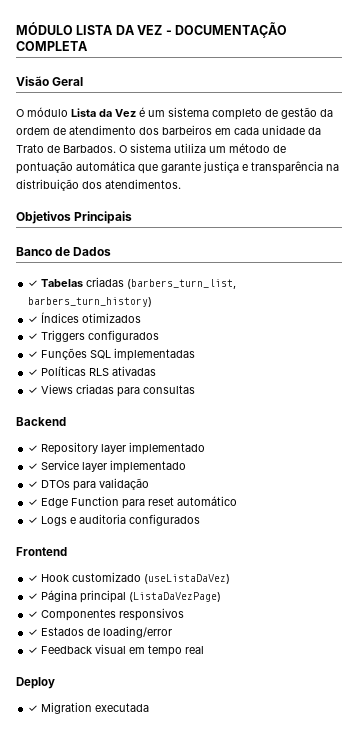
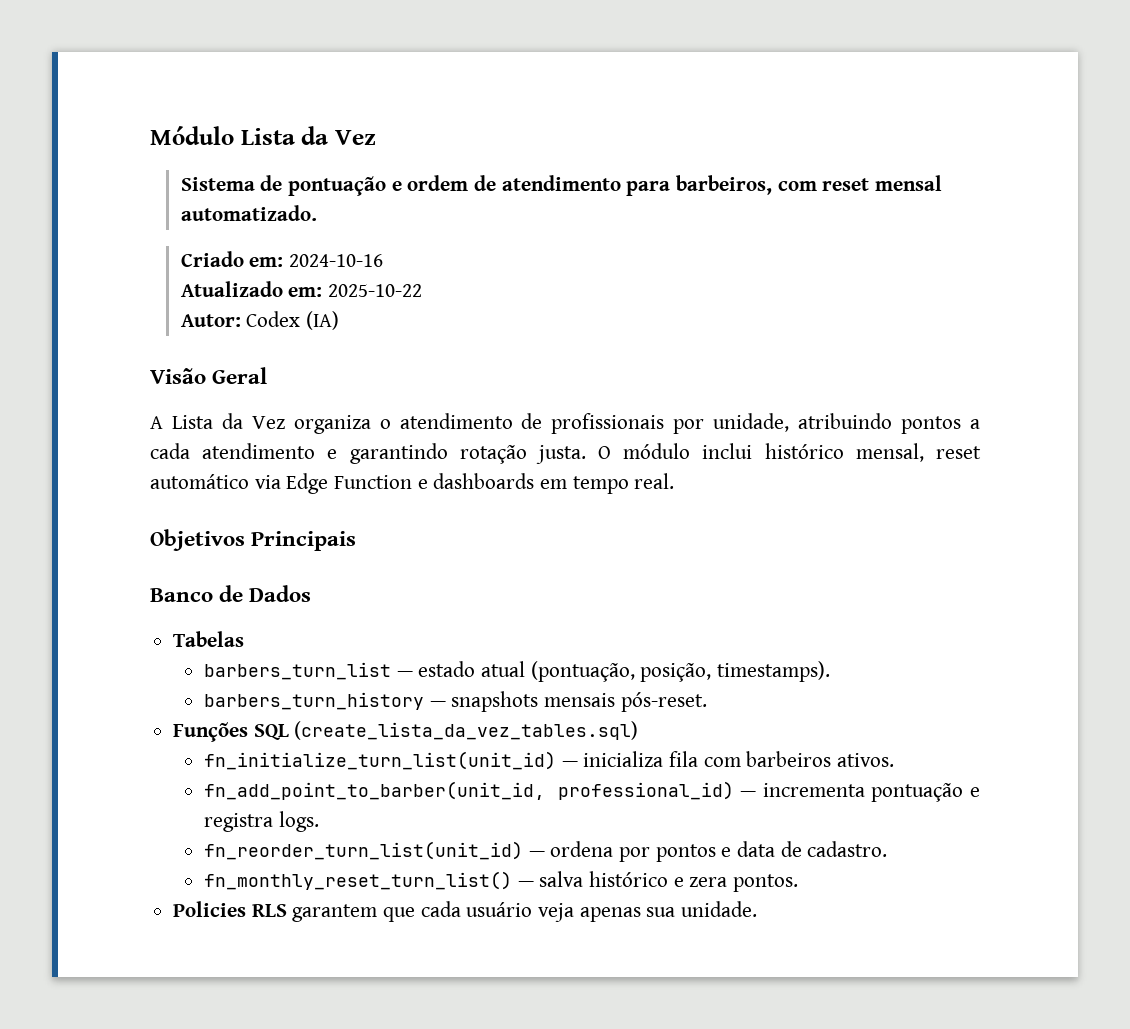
- MÓDULO LISTA DA VEZ - DOCUMENTAÇÃO COMPLETA
+ Módulo Lista da Vez
+ Sistema de pontuação e ordem de atendimento para barbeiros, com reset mensal automatizado.
+ Criado em: 2024-10-16
+ Atualizado em: 2025-10-22
+ Autor: Codex (IA)
- O módulo Lista da Vez é um sistema completo de gestão da ordem de atendimento dos barbeiros em cada unidade da Trato de Barbados. O sistema utiliza um método de pontuação automática que garante justiça e transparência na distribuição dos atendimentos.
+ A Lista da Vez organiza o atendimento de profissionais por unidade, atribuindo pontos a cada atendimento e garantindo rotação justa. O módulo inclui histórico mensal, reset automático via Edge Function e dashboards em tempo real.
- ✓ Tabelas criadas (barbers_turn_list, barbers_turn_history)
- ✓ Índices otimizados
- ✓ Triggers configurados
- ✓ Funções SQL implementadas
- ✓ Políticas RLS ativadas
- ✓ Views criadas para consultas
- Backend
- ✓ Repository layer implementado
- ✓ Service layer implementado
- ✓ DTOs para validação
- ✓ Edge Function para reset automático
- ✓ Logs e auditoria configurados
- Frontend
- ✓ Hook customizado (useListaDaVez)
- ✓ Página principal (ListaDaVezPage)
- ✓ Componentes responsivos
- ✓ Estados de loading/error
- ✓ Feedback visual em tempo real
- Deploy
- ✓ Migration executada
+ Tabelas
+ barbers_turn_list — estado atual (pontuação, posição, timestamps).
+ barbers_turn_history — snapshots mensais pós-reset.
+ Funções SQL (create_lista_da_vez_tables.sql)
+ fn_initialize_turn_list(unit_id) — inicializa fila com barbeiros ativos.
+ fn_add_point_to_barber(unit_id, professional_id) — incrementa pontuação e registra logs.
+ fn_reorder_turn_list(unit_id) — ordena por pontos e data de cadastro.
+ fn_monthly_reset_turn_list() — salva histórico e zera pontos.
+ Policies RLS garantem que cada usuário veja apenas sua unidade.

